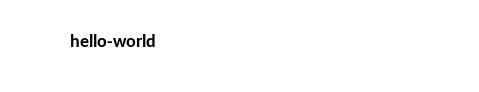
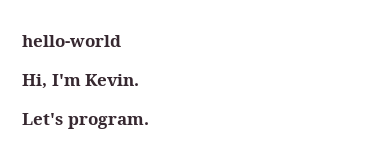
+ Hi, I'm Kevin.
+ Let's program.

